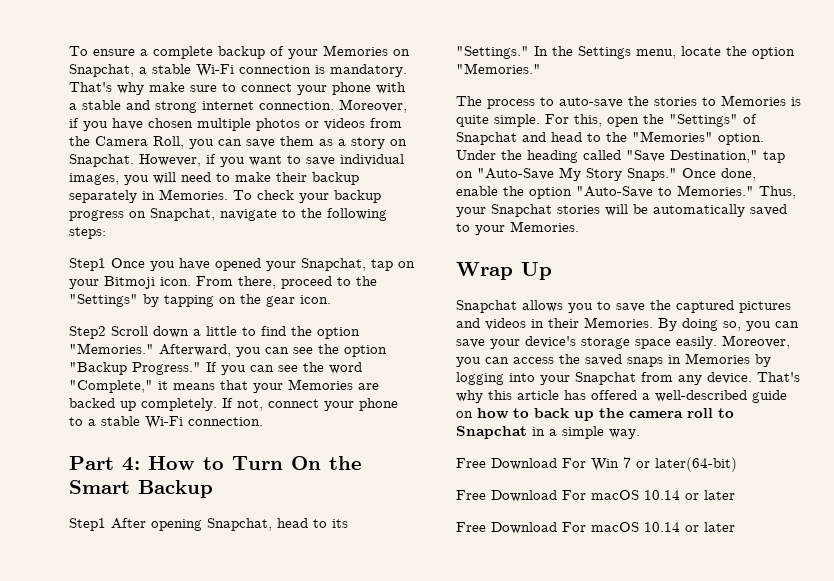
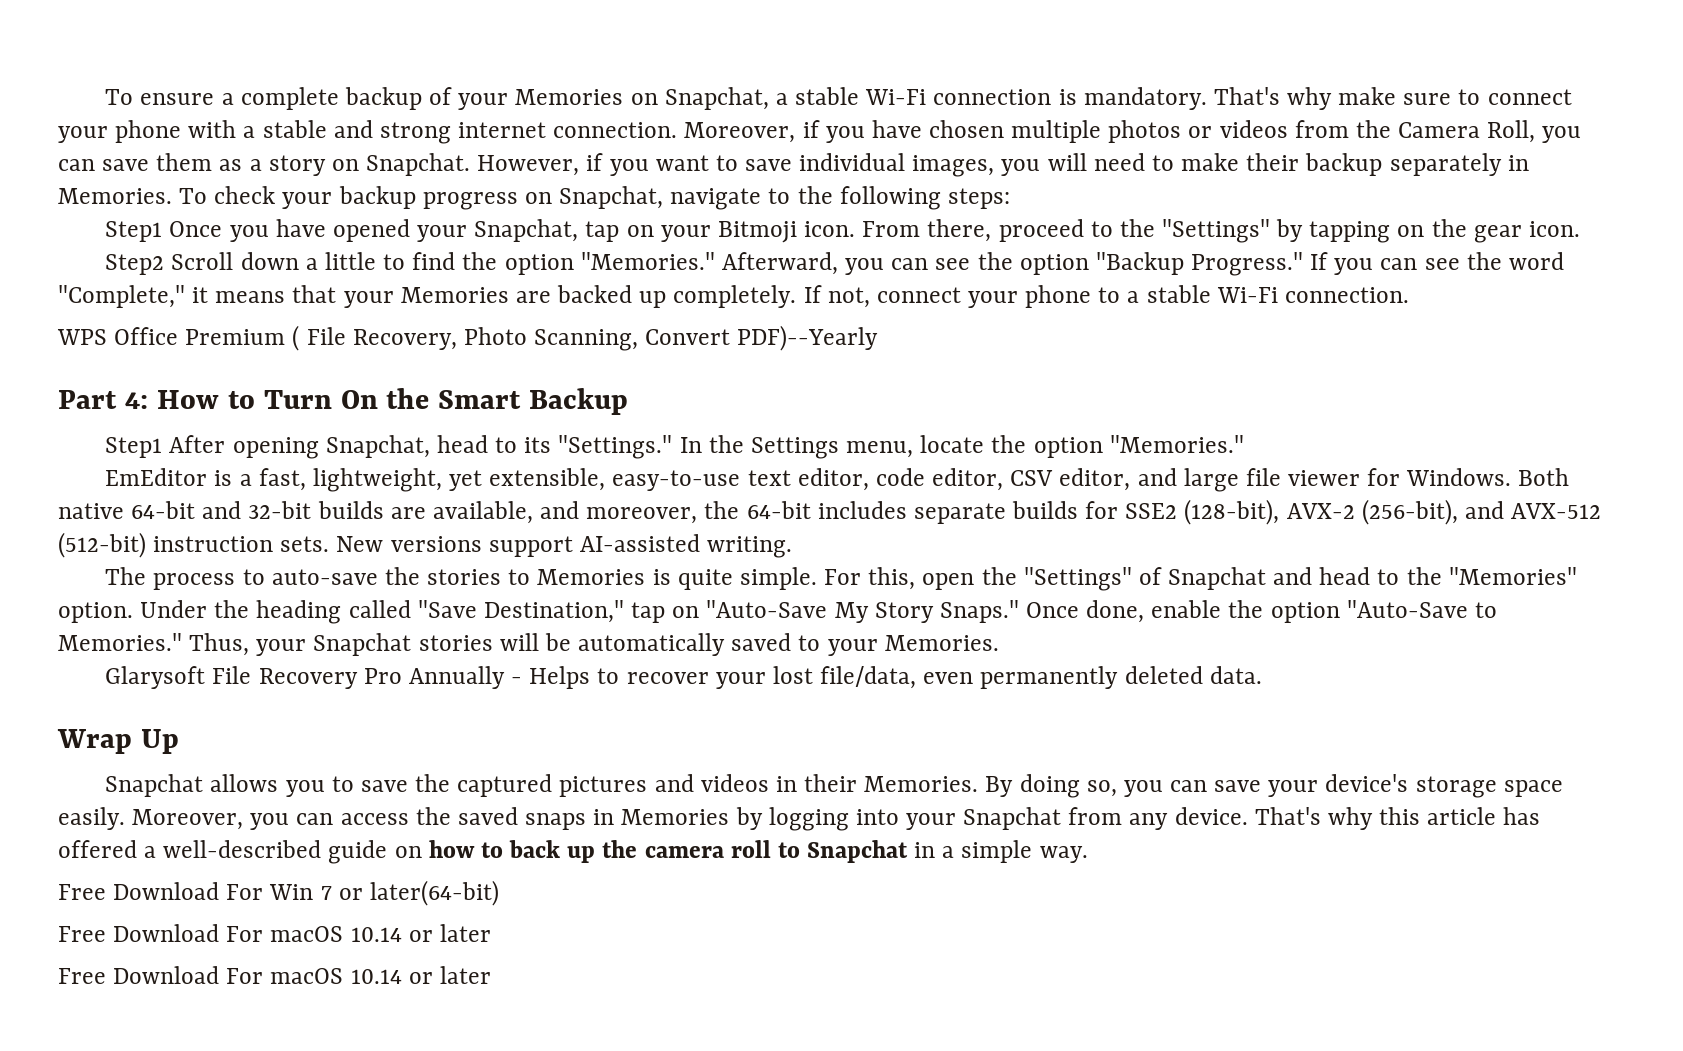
+ WPS Office Premium ( File Recovery, Photo Scanning, Convert PDF)--Yearly
+ EmEditor is a fast, lightweight, yet extensible, easy-to-use text editor, code editor, CSV editor, and large file viewer for Windows. Both native 64-bit and 32-bit builds are available, and moreover, the 64-bit includes separate builds for SSE2 (128-bit), AVX-2 (256-bit), and AVX-512 (512-bit) instruction sets. New versions support AI-assisted writing.
+ Glarysoft File Recovery Pro Annually - Helps to recover your lost file/data, even permanently deleted data.

